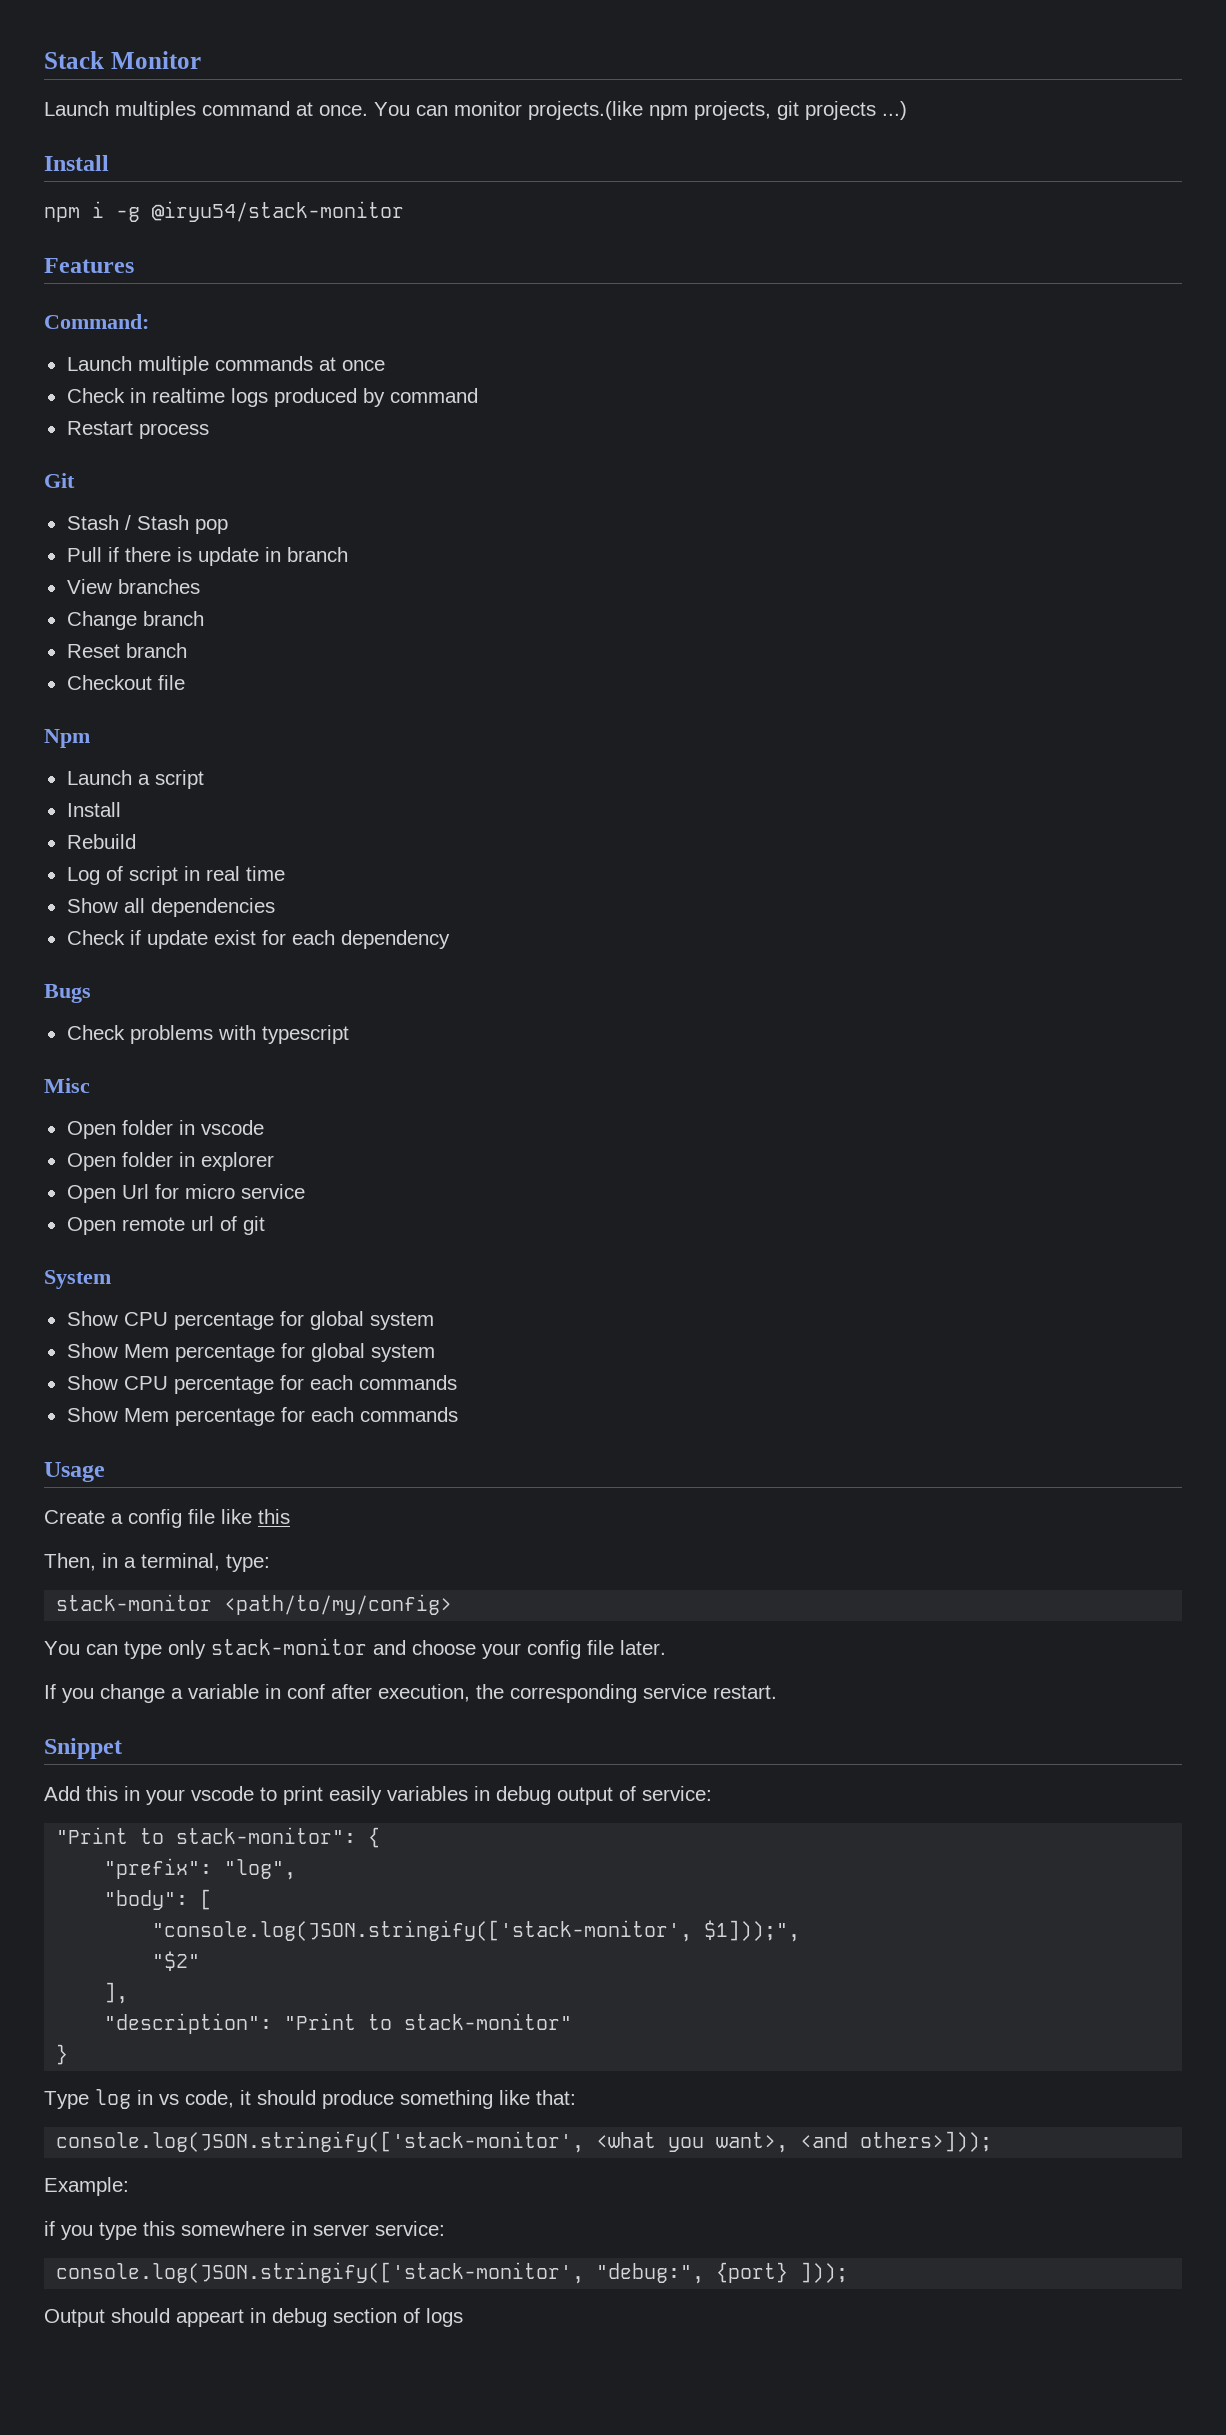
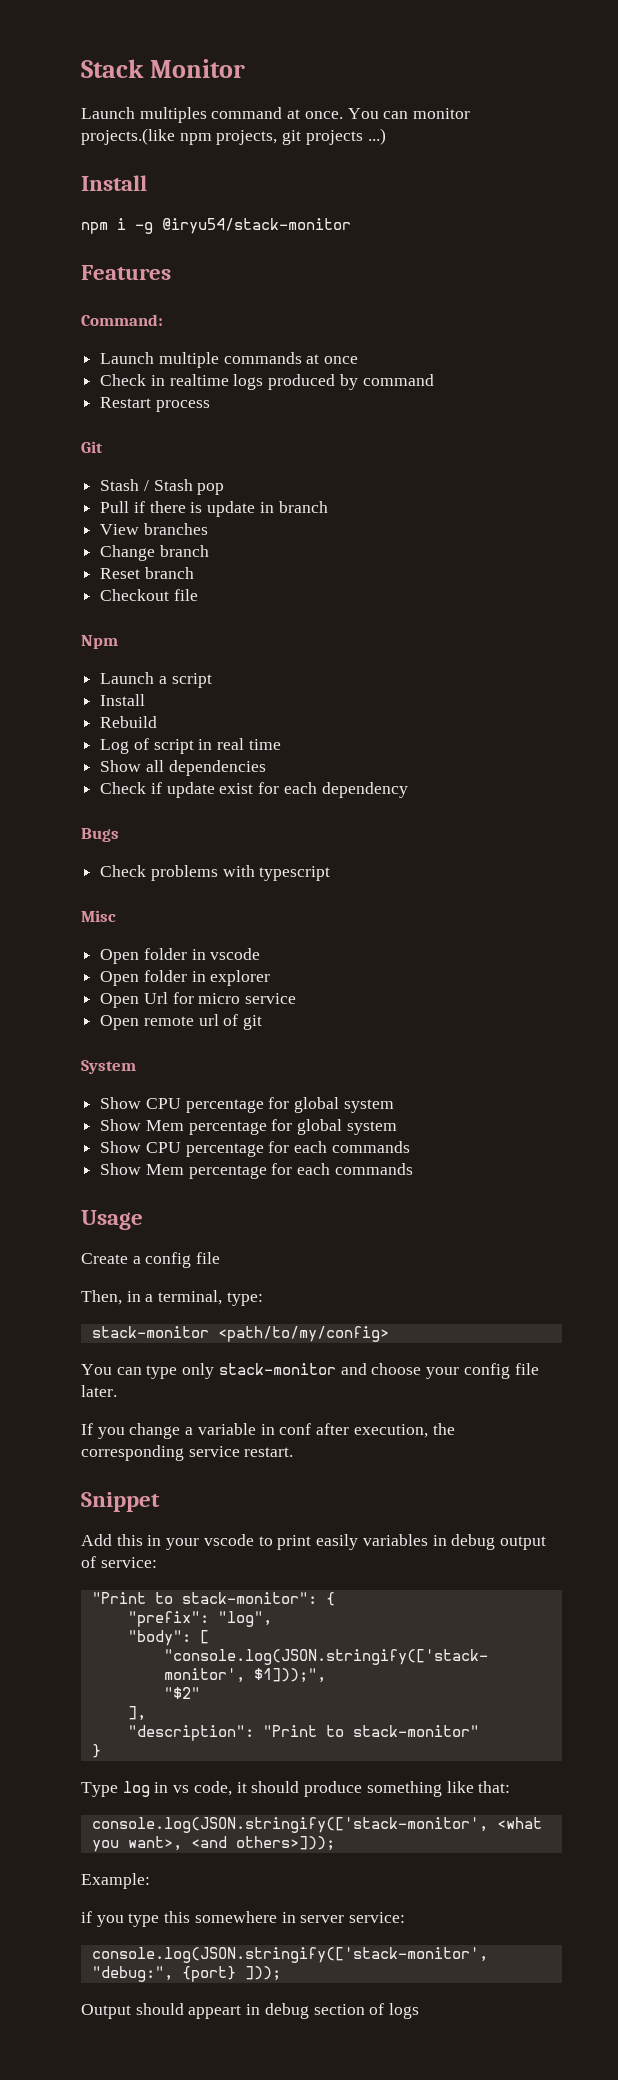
- Create a config file like this
+ Create a config file

